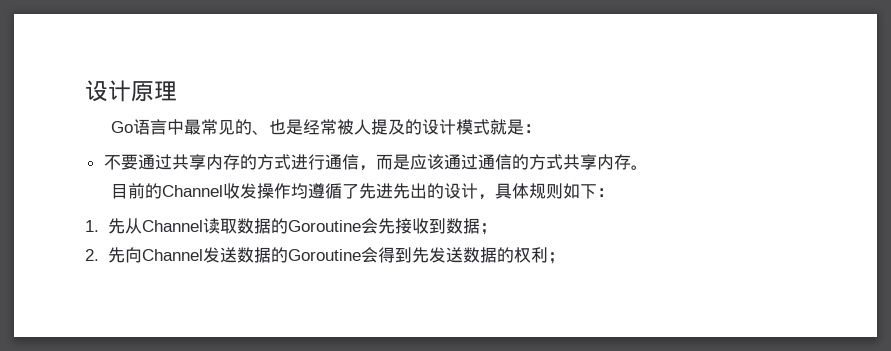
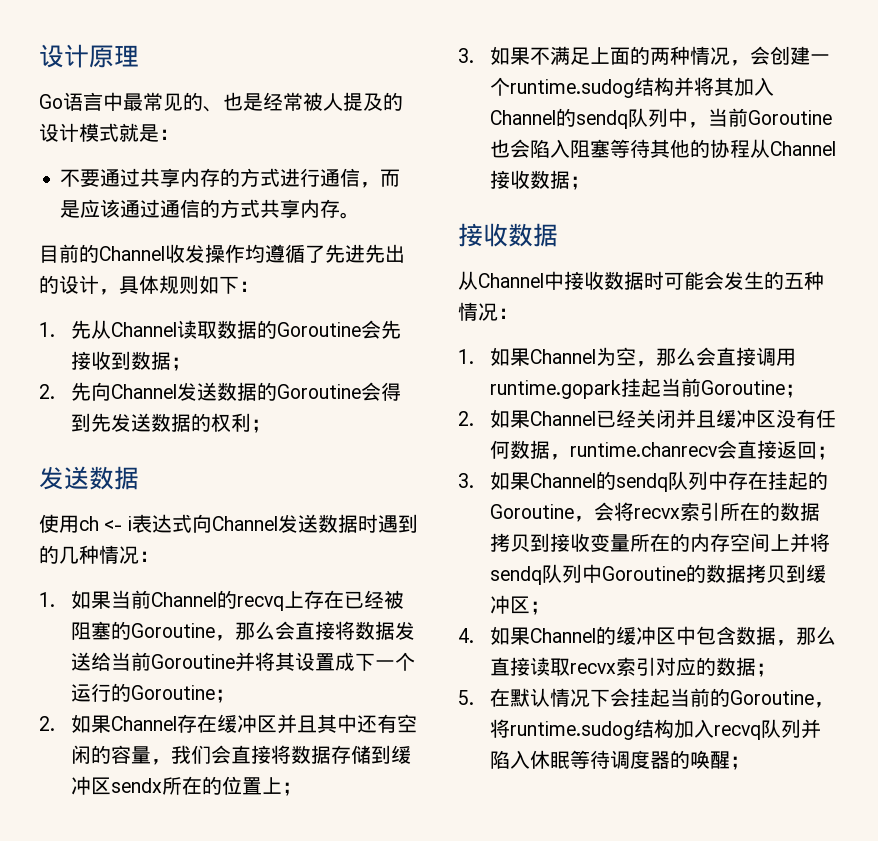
  2.先向Channel发送数据的Goroutine会得到先发送数据的权利；
+ 发送数据
+ 使用ch <- i表达式向Channel发送数据时遇到的几种情况：
+ 1.如果当前Channel的recvq上存在已经被阻塞的Goroutine，那么会直接将数据发送给当前Goroutine并将其设置成下一个运行的Goroutine；
+ 2.如果Channel存在缓冲区并且其中还有空闲的容量，我们会直接将数据存储到缓冲区sendx所在的位置上；
+ 3.如果不满足上面的两种情况，会创建一个runtime.sudog结构并将其加入Channel的sendq队列中，当前Goroutine也会陷入阻塞等待其他的协程从Channel接收数据；
+ 接收数据
+ 从Channel中接收数据时可能会发生的五种情况：
+ 1.如果Channel为空，那么会直接调用runtime.gopark挂起当前Goroutine；
+ 2.如果Channel已经关闭并且缓冲区没有任何数据，runtime.chanrecv会直接返回；
+ 3.如果Channel的sendq队列中存在挂起的Goroutine，会将recvx索引所在的数据拷贝到接收变量所在的内存空间上并将sendq队列中Goroutine的数据拷贝到缓冲区；
+ 4.如果Channel的缓冲区中包含数据，那么直接读取recvx索引对应的数据；
+ 5.在默认情况下会挂起当前的Goroutine，将runtime.sudog结构加入recvq队列并陷入休眠等待调度器的唤醒；

